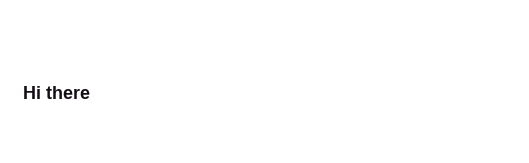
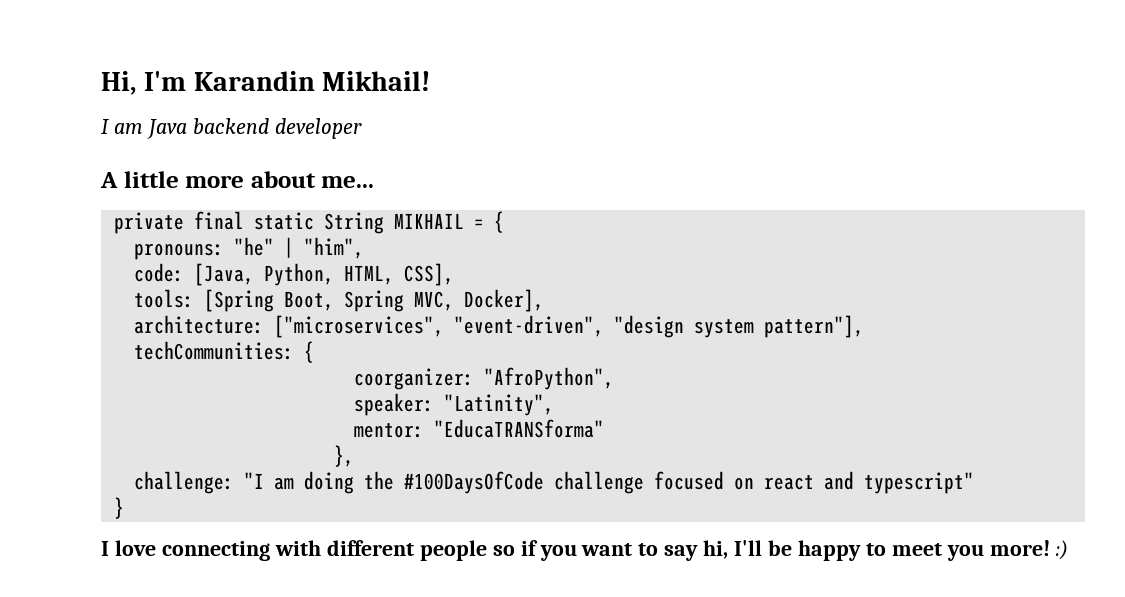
- Hi there
+ Hi, I'm Karandin Mikhail!
+ I am Java backend developer
+ A little more about me...
+ private final static String MIKHAIL = {
+ pronouns: "he" | "him",
+ code: [Java, Python, HTML, CSS],
+ tools: [Spring Boot, Spring MVC, Docker],
+ architecture: ["microservices", "event-driven", "design system pattern"],
+ techCommunities: {
+ coorganizer: "AfroPython",
+ speaker: "Latinity",
+ mentor: "EducaTRANSforma"
+ },
+ challenge: "I am doing the #100DaysOfCode challenge focused on react and typescript"
+ }
+ I love connecting with different people so if you want to say hi, I'll be happy to meet you more! :)

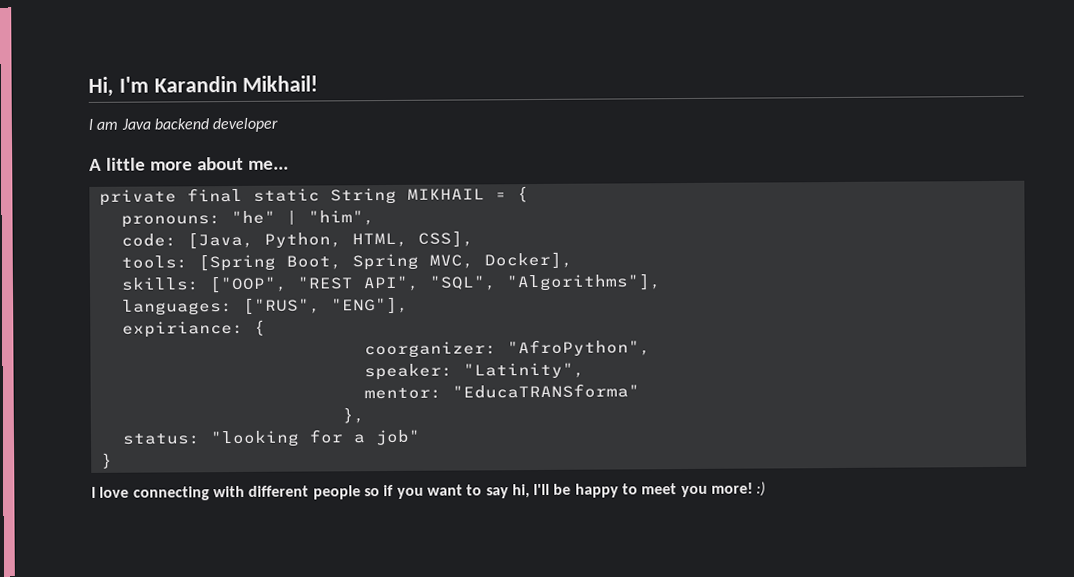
- architecture: ["microservices", "event-driven", "design system pattern"],
- techCommunities: {
+ skills: ["OOP", "REST API", "SQL", "Algorithms"],
+ languages: ["RUS", "ENG"],
+ expiriance: {
- challenge: "I am doing the #100DaysOfCode challenge focused on react and typescript"
+ status: "looking for a job"

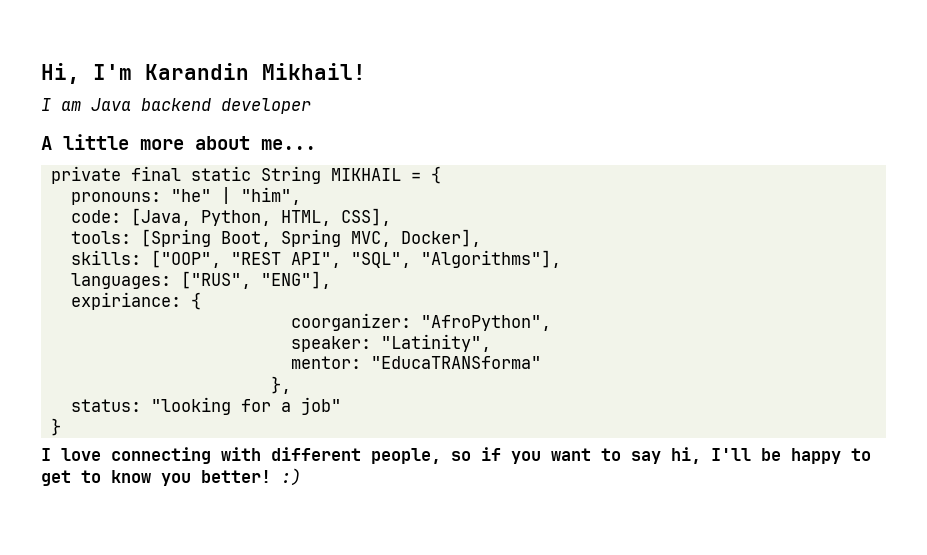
- I love connecting with different people so if you want to say hi, I'll be happy to meet you more! :)
+ I love connecting with different people, so if you want to say hi, I'll be happy to get to know you better! :)

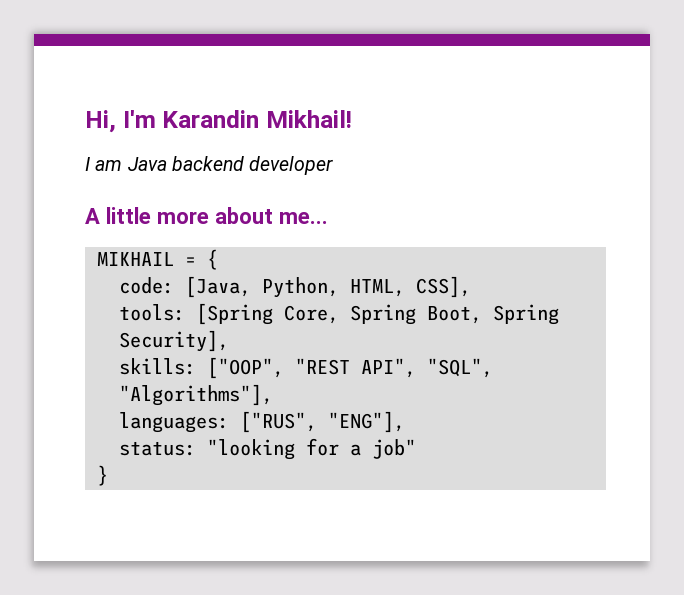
- private final static String MIKHAIL = {
+ MIKHAIL = {
- pronouns: "he" | "him",
- tools: [Spring Boot, Spring MVC, Docker],
+ tools: [Spring Core, Spring Boot, Spring Security],
- expiriance: {
- coorganizer: "AfroPython",
- speaker: "Latinity",
- mentor: "EducaTRANSforma"
- },
- I love connecting with different people, so if you want to say hi, I'll be happy to get to know you better! :)

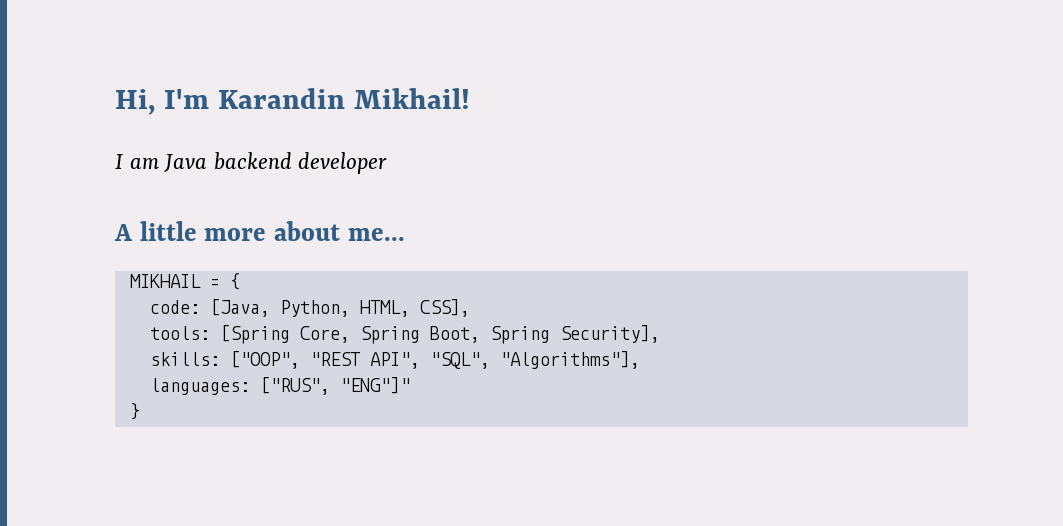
- languages: ["RUS", "ENG"],
- status: "looking for a job"
+ languages: ["RUS", "ENG"]"

